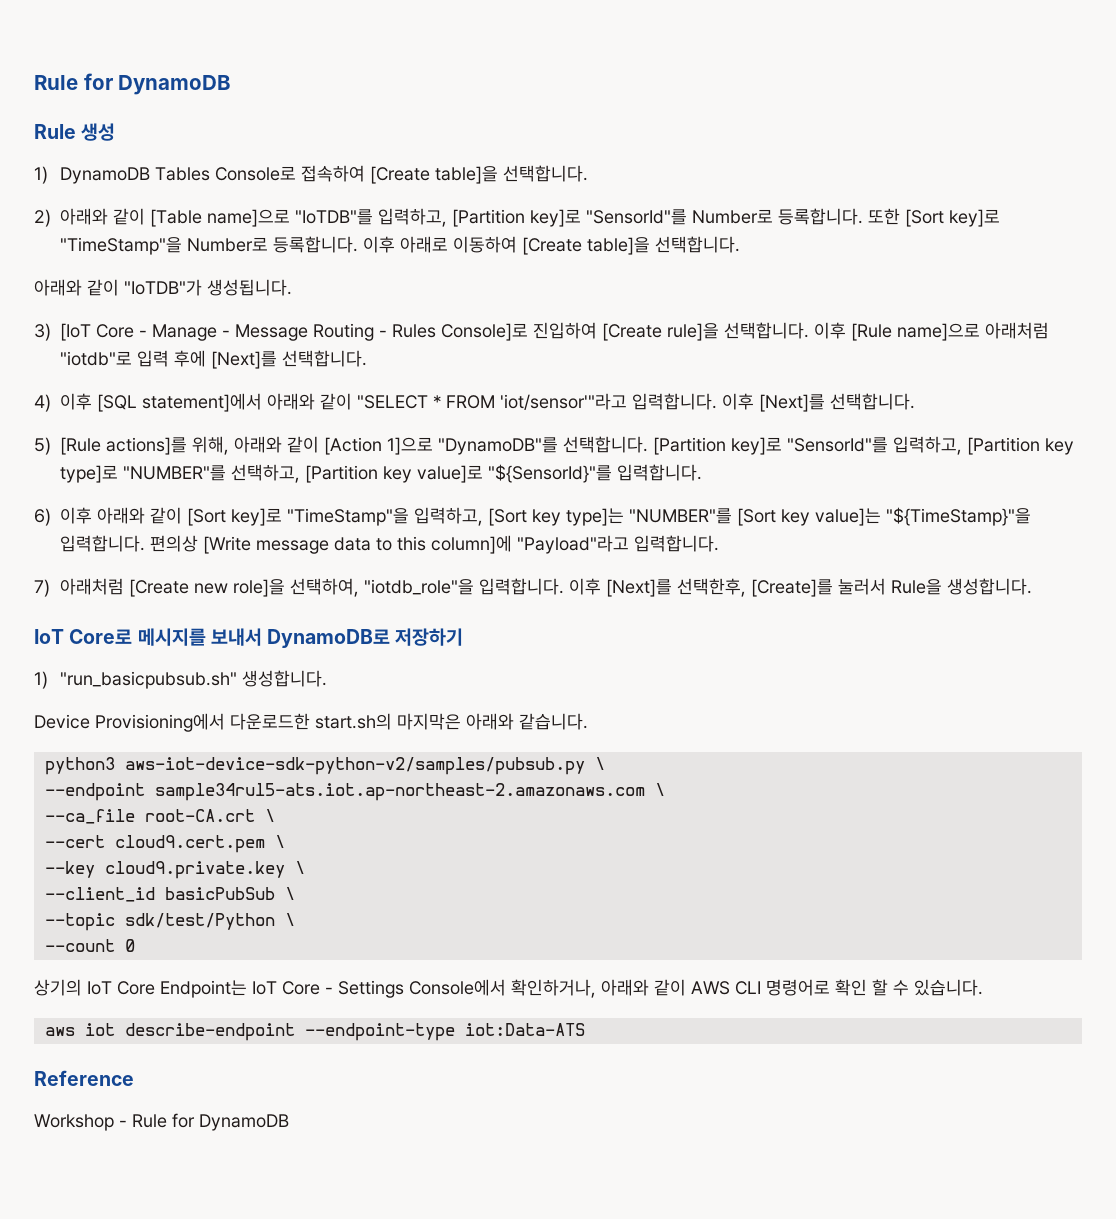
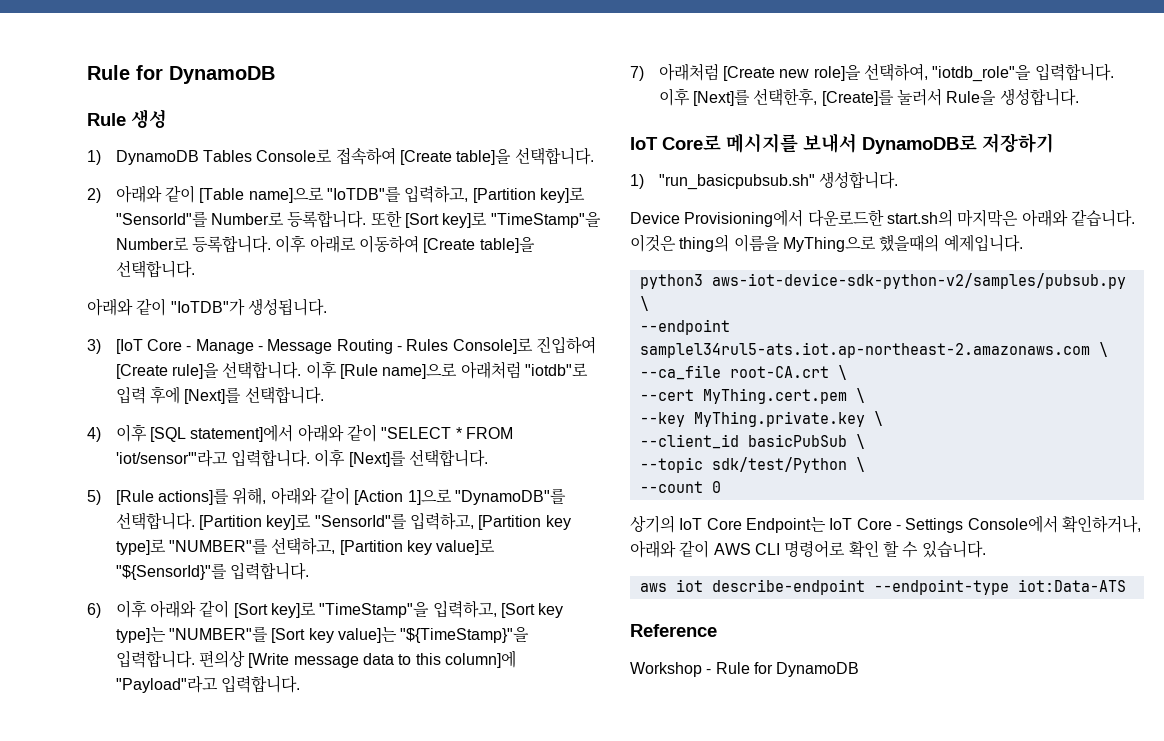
+ 이것은 thing의 이름을 MyThing으로 했을때의 예제입니다.
- --endpoint sample34rul5-ats.iot.ap-northeast-2.amazonaws.com \
+ --endpoint samplel34rul5-ats.iot.ap-northeast-2.amazonaws.com \
- --cert cloud9.cert.pem \
+ --cert MyThing.cert.pem \
- --key cloud9.private.key \
+ --key MyThing.private.key \

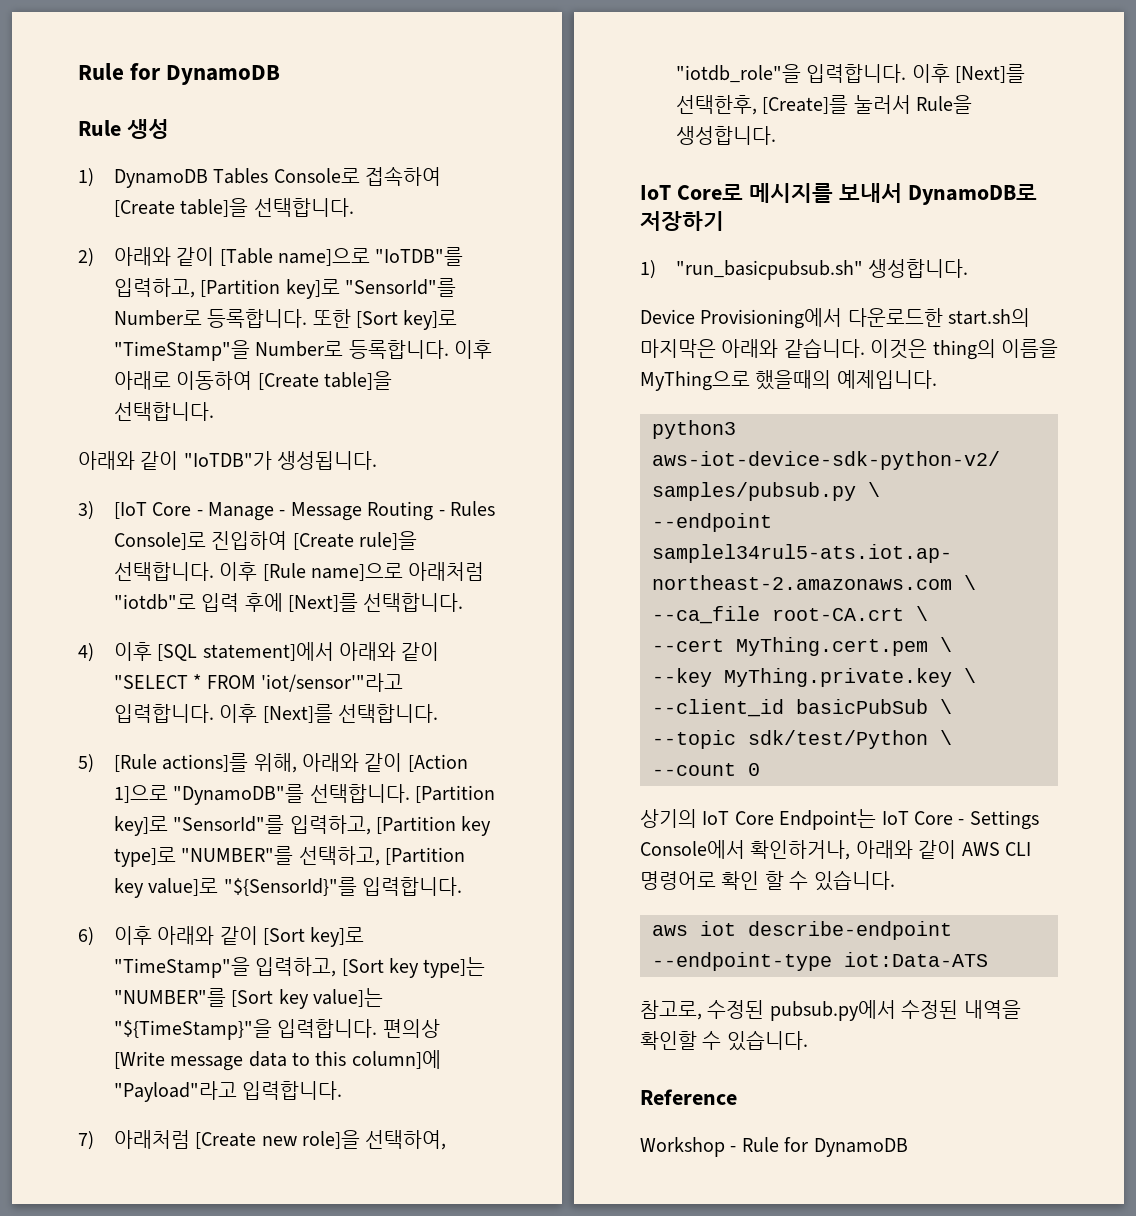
+ 참고로, 수정된 pubsub.py에서 수정된 내역을 확인할 수 있습니다.

